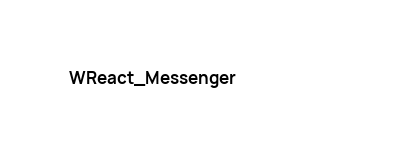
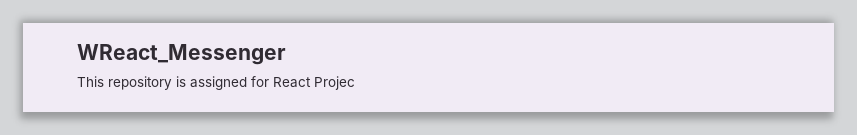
+ This repository is assigned for React Projec

